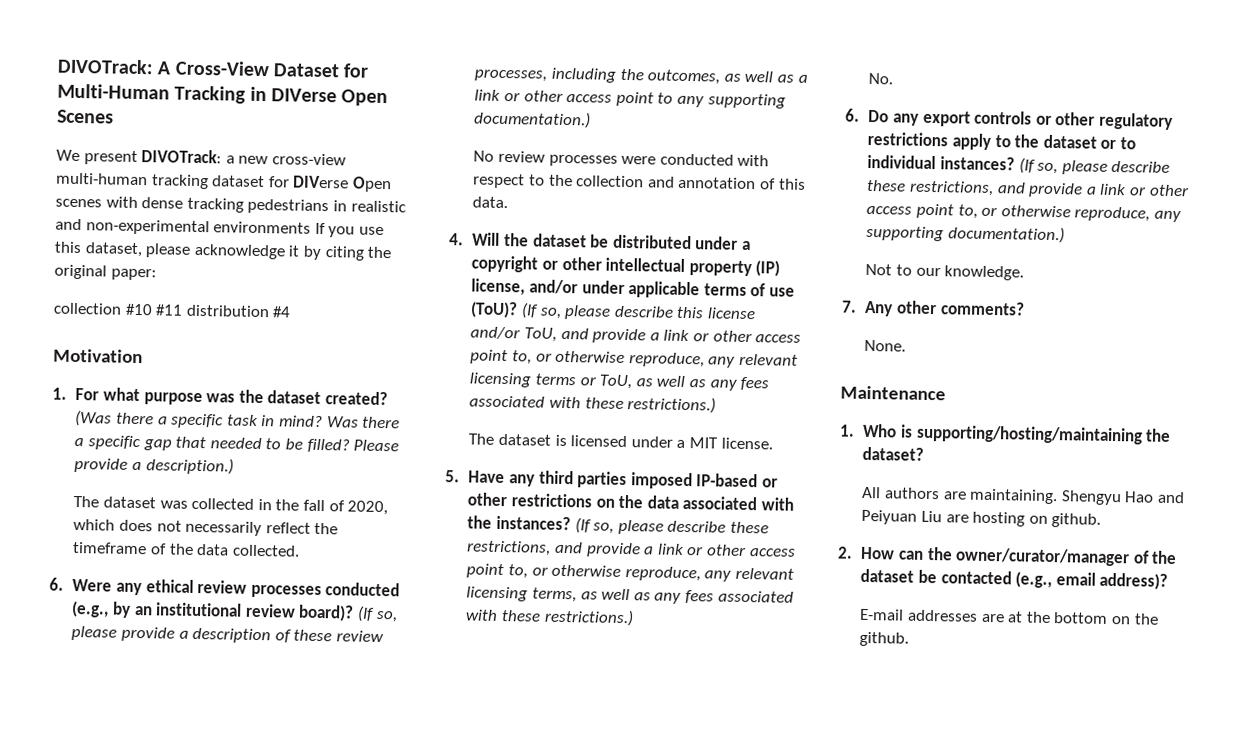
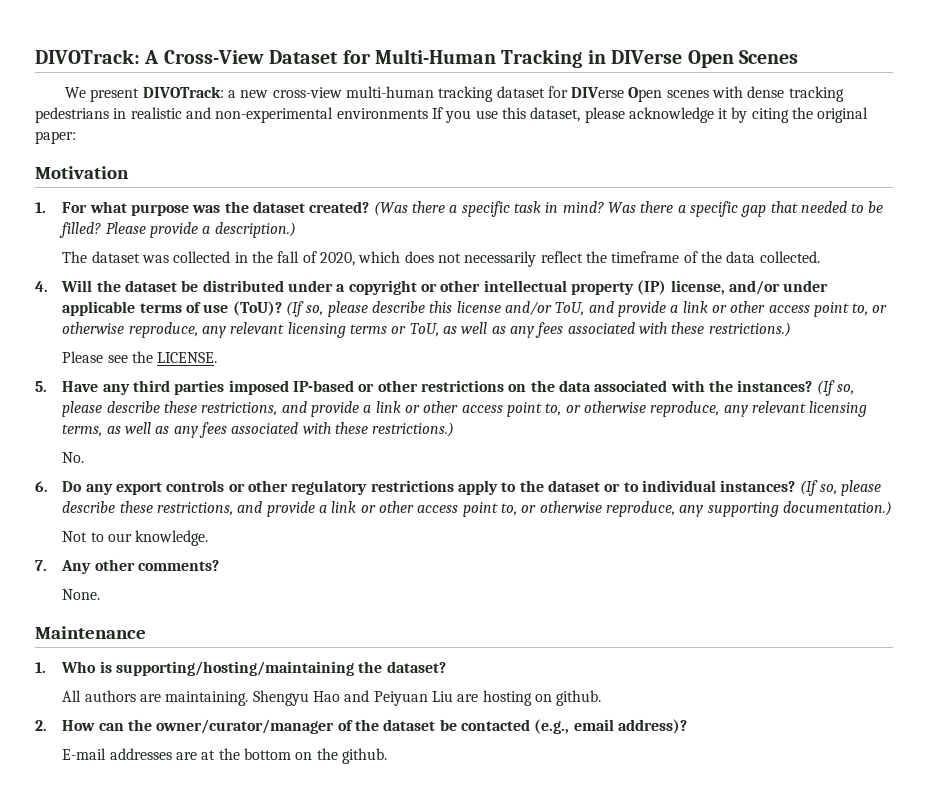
- collection #10 #11 distribution #4
- 6. Were any ethical review processes conducted (e.g., by an institutional review board)? (If so, please provide a description of these review processes, including the outcomes, as well as a link or other access point to any supporting documentation.)
- No review processes were conducted with respect to the collection and annotation of this data.
- The dataset is licensed under a MIT license.
+ Please see the LICENSE.

